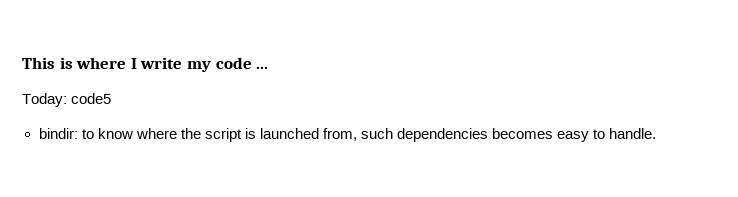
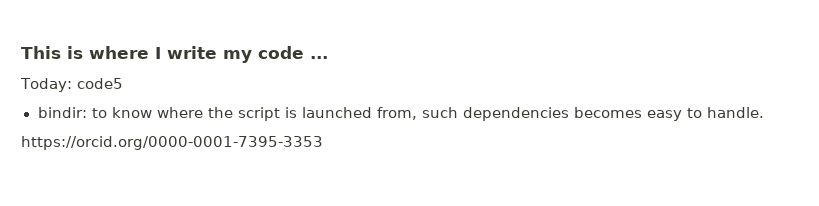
+ https://orcid.org/0000-0001-7395-3353

